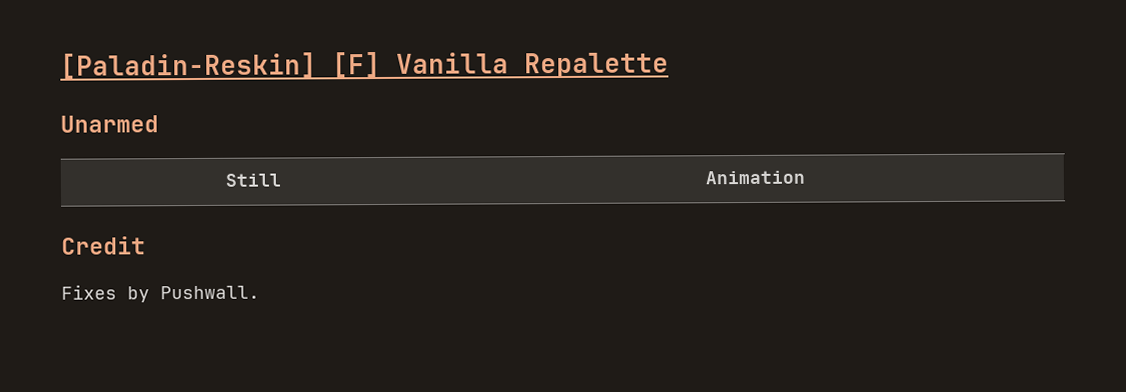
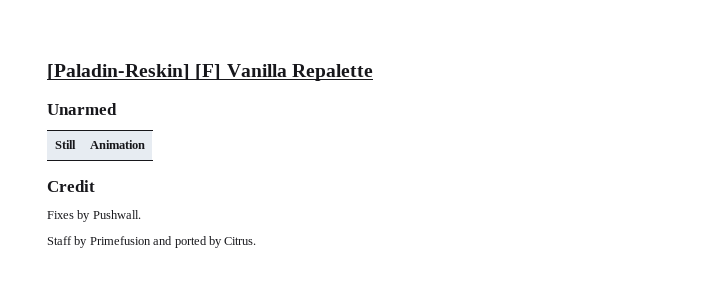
+ Staff by Primefusion and ported by Citrus.

